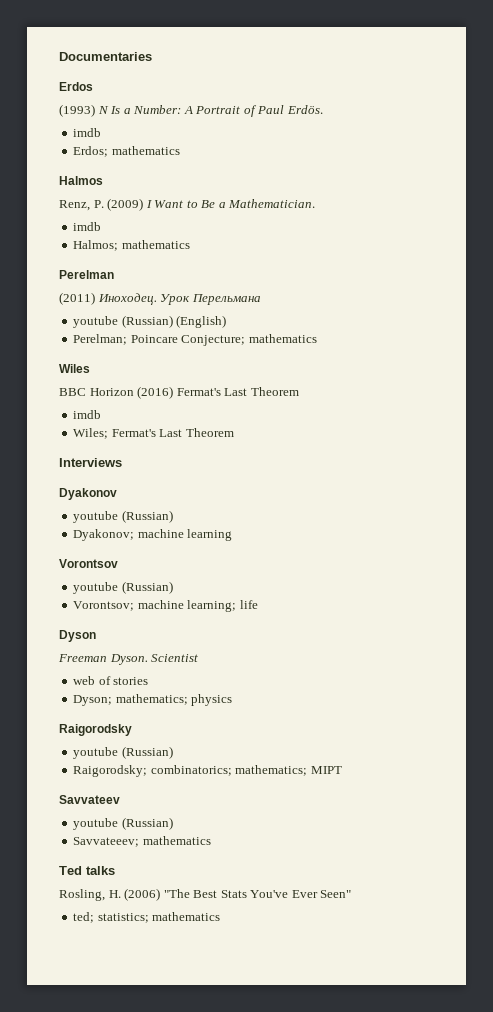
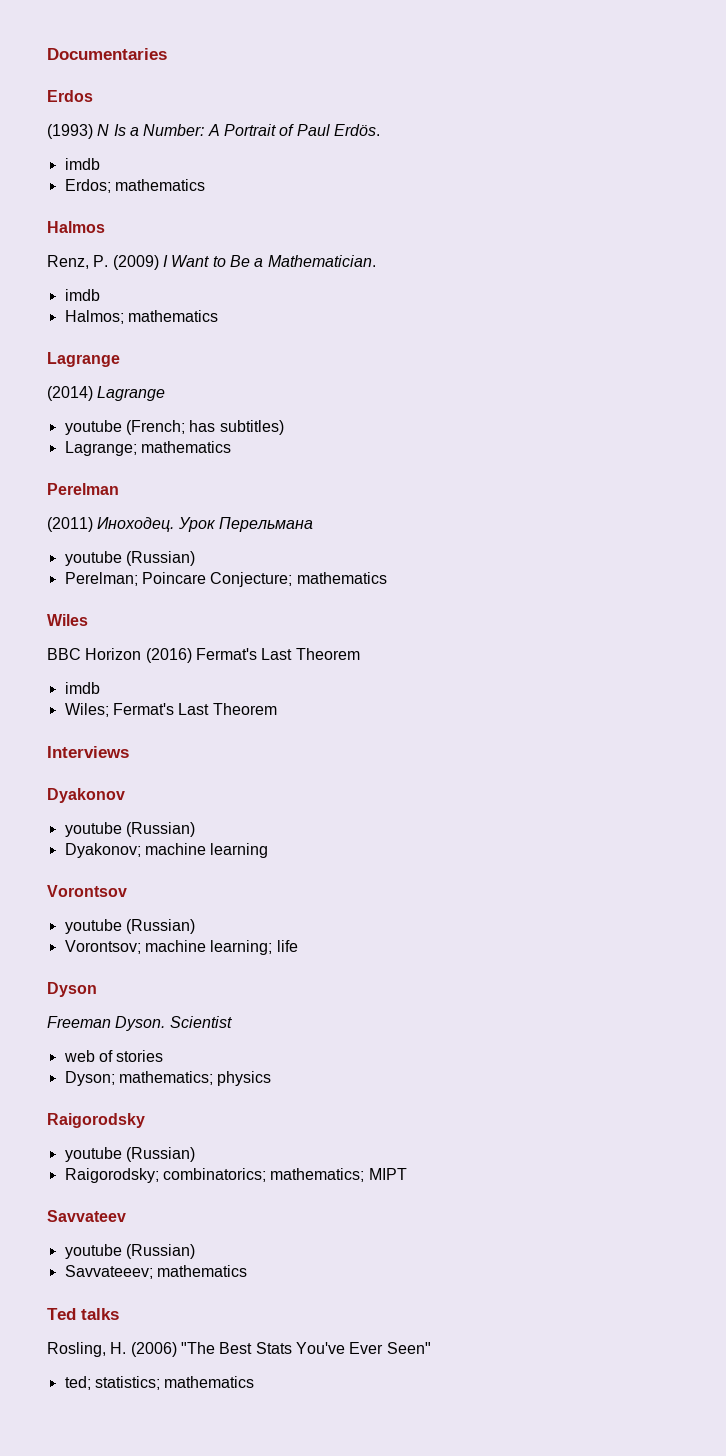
  Halmos; mathematics
+ Lagrange
+ (2014) Lagrange
+ youtube (French; has subtitles)
+ Lagrange; mathematics
  Урок Перельмана
- youtube (Russian) (English)
+ youtube (Russian)

